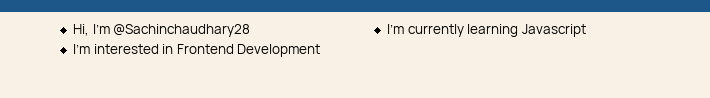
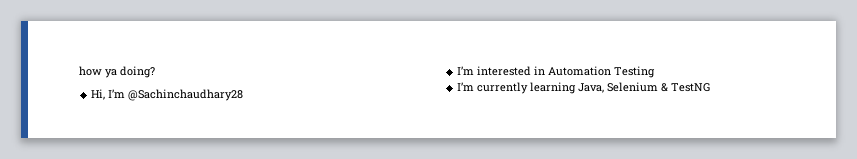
+ how ya doing?
- I’m interested in Frontend Development
+ I’m interested in Automation Testing
- I’m currently learning Javascript
+ I’m currently learning Java, Selenium & TestNG

